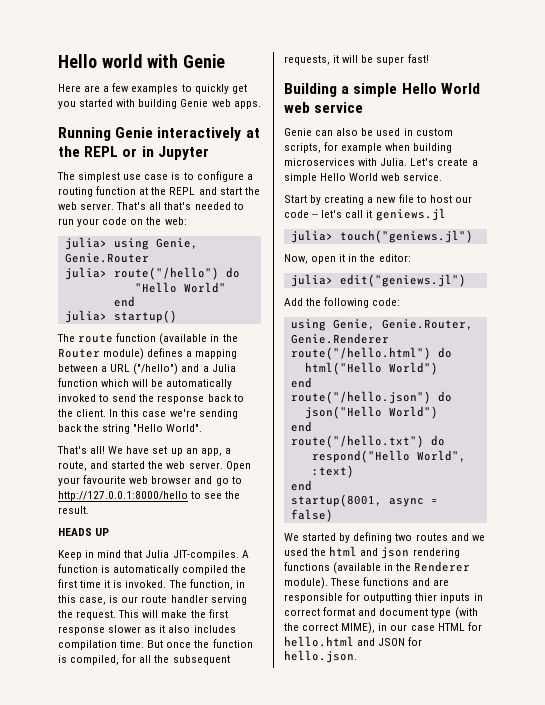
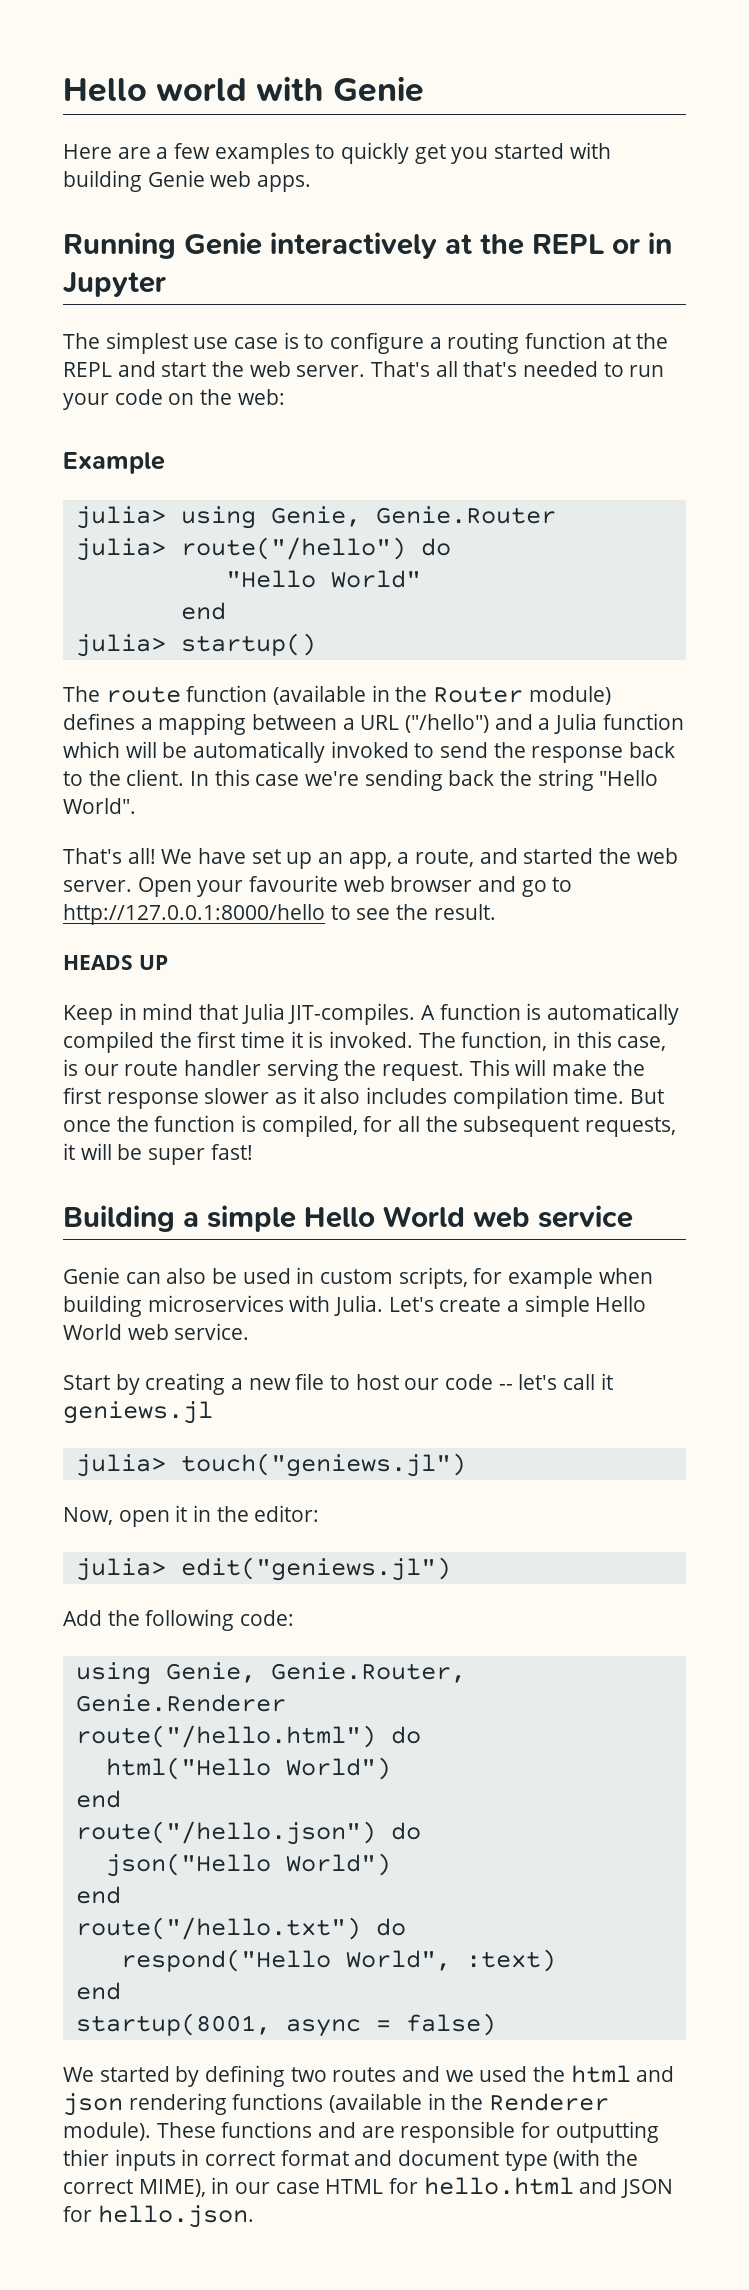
+ Example

